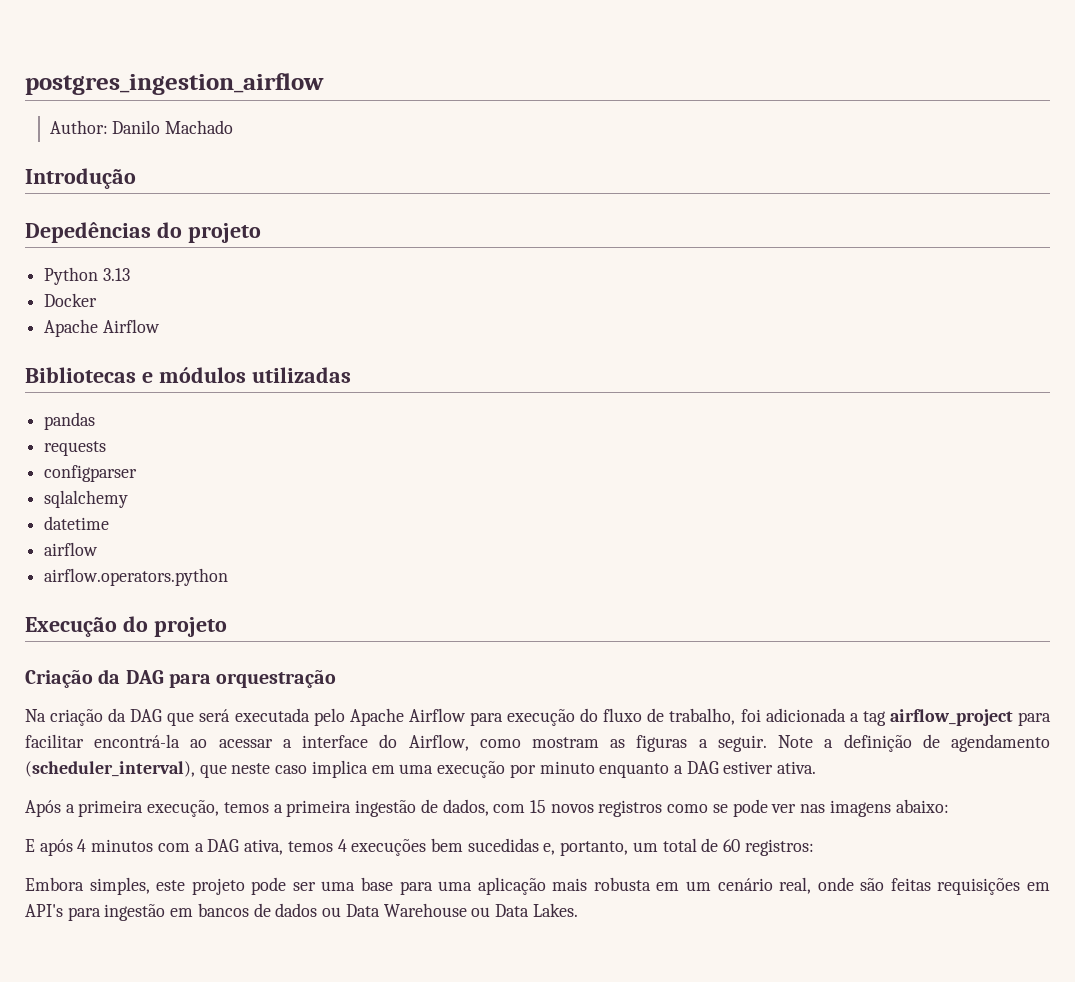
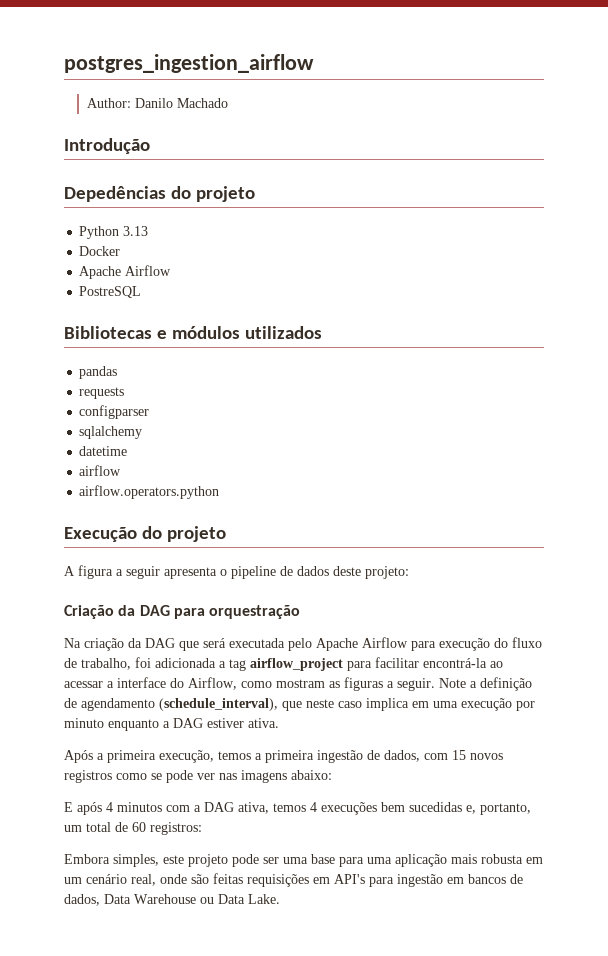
+ PostreSQL
- Bibliotecas e módulos utilizadas
+ Bibliotecas e módulos utilizados
+ A figura a seguir apresenta o pipeline de dados deste projeto:
- Note a definição de agendamento (scheduler_interval), que neste caso implica em uma execução por minuto enquanto a DAG estiver ativa.
+ Note a definição de agendamento (schedule_interval), que neste caso implica em uma execução por minuto enquanto a DAG estiver ativa.
- Embora simples, este projeto pode ser uma base para uma aplicação mais robusta em um cenário real, onde são feitas requisições em API's para ingestão em bancos de dados ou Data Warehouse ou Data Lakes.
+ Embora simples, este projeto pode ser uma base para uma aplicação mais robusta em um cenário real, onde são feitas requisições em API's para ingestão em bancos de dados, Data Warehouse ou Data Lake.

